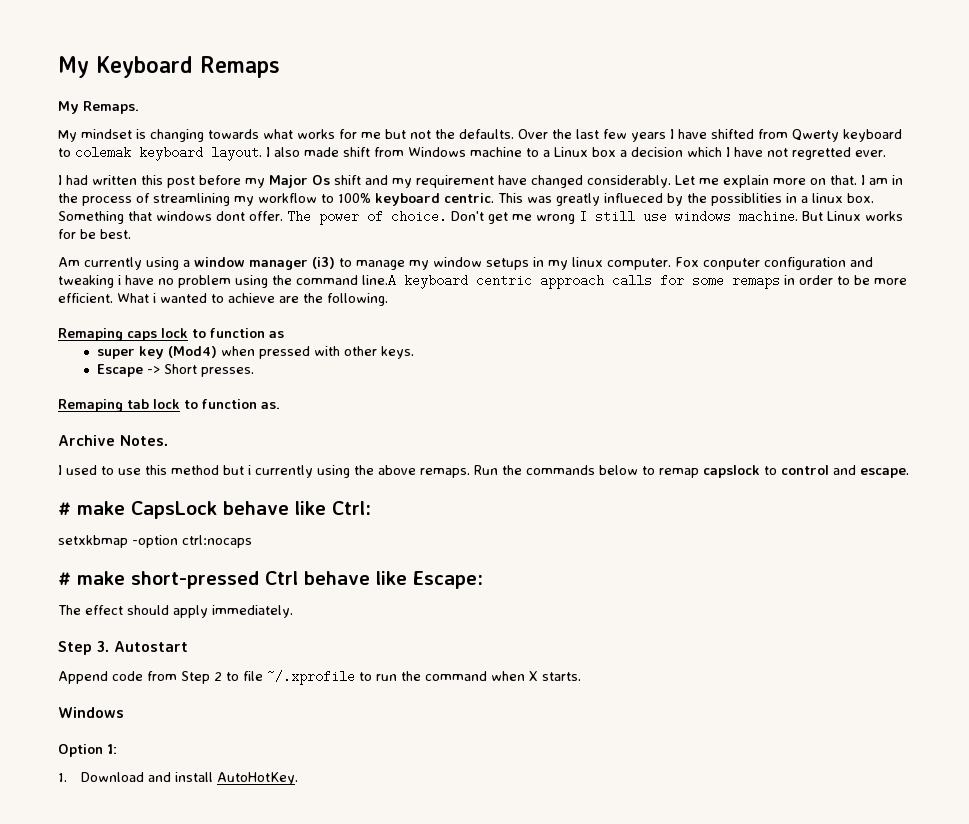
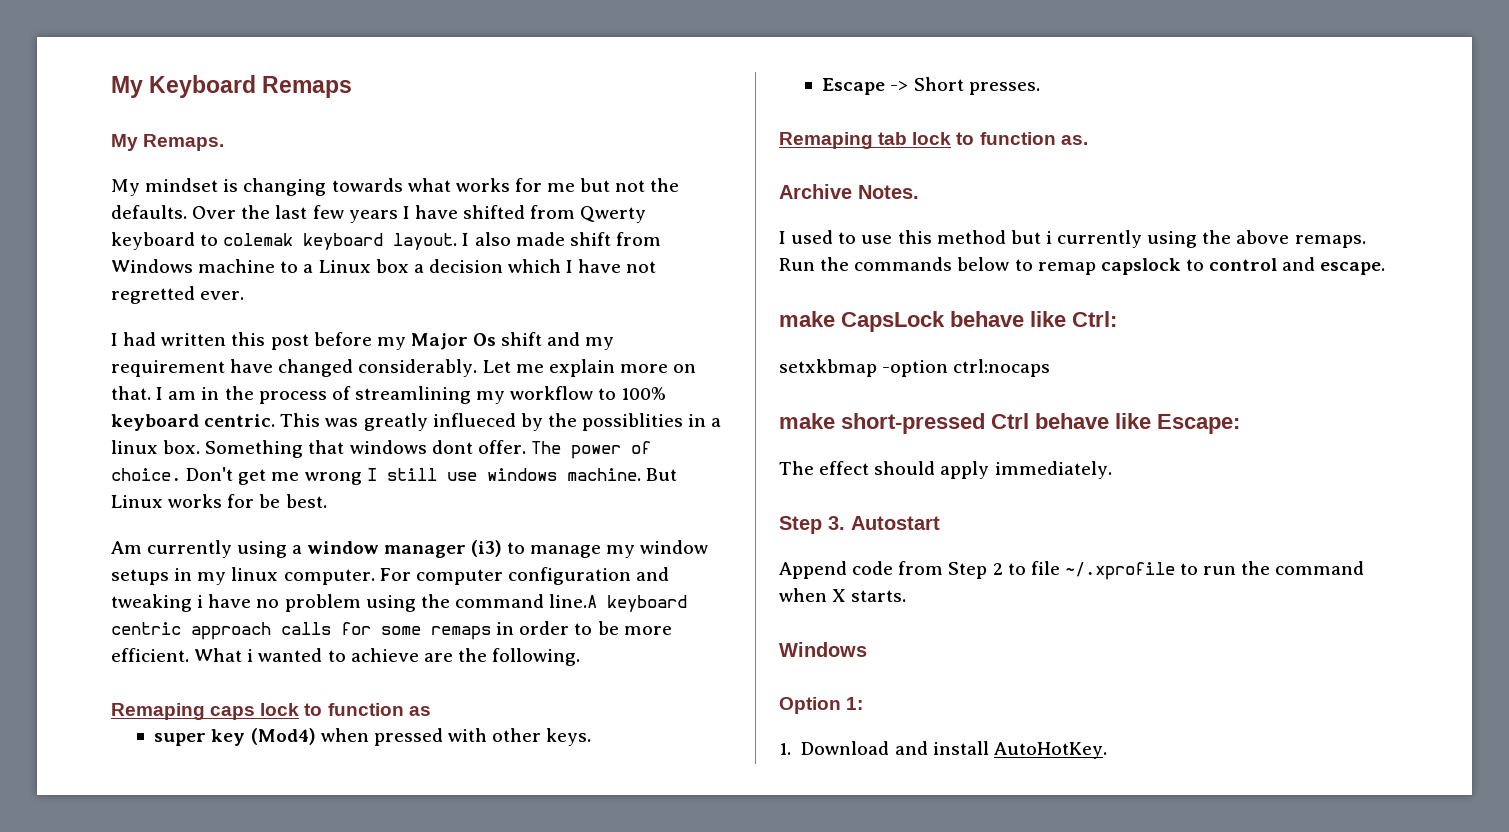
- Fox conputer configuration and tweaking i have no problem using the command line.A keyboard centric approach calls for some remaps in order to be more efficient.
+ For computer configuration and tweaking i have no problem using the command line.A keyboard centric approach calls for some remaps in order to be more efficient.
- # make CapsLock behave like Ctrl:
+ make CapsLock behave like Ctrl:
- # make short-pressed Ctrl behave like Escape:
+ make short-pressed Ctrl behave like Escape:

